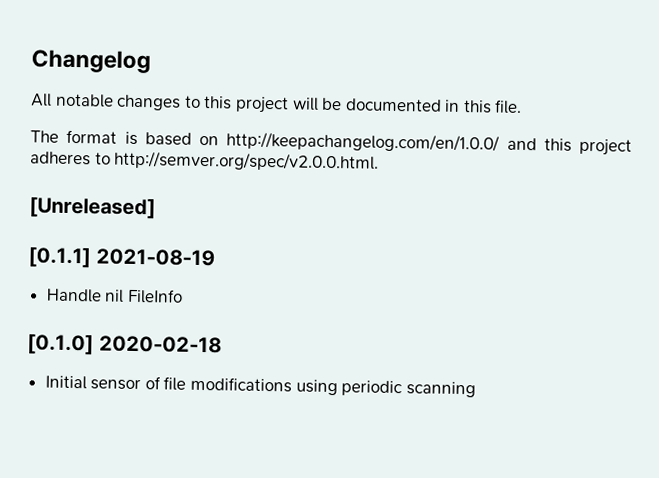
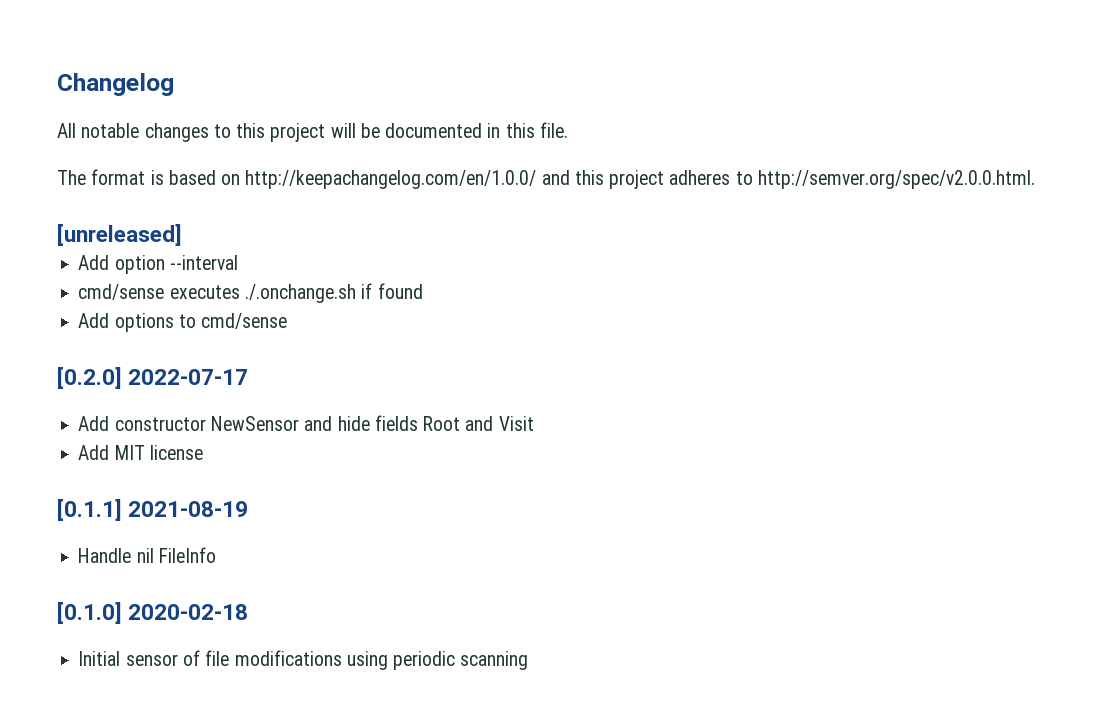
- [Unreleased]
+ [unreleased]
+ Add option --interval
+ cmd/sense executes ./.onchange.sh if found
+ Add options to cmd/sense
+ [0.2.0] 2022-07-17
+ Add constructor NewSensor and hide fields Root and Visit
+ Add MIT license

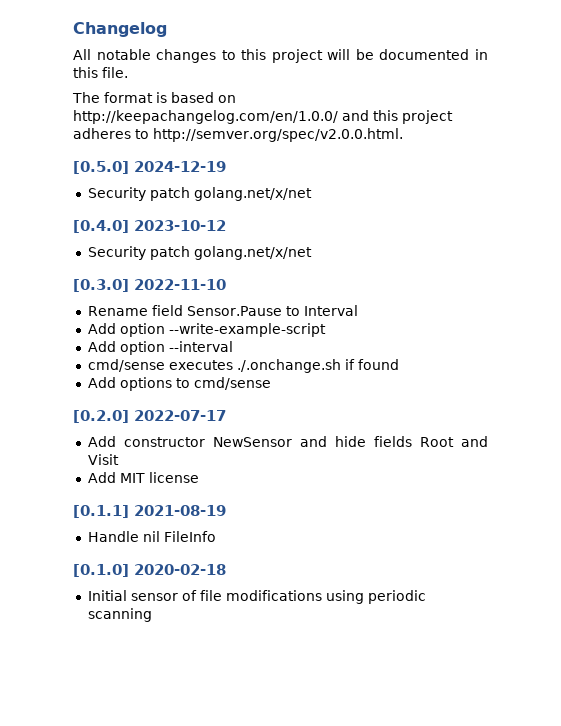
- [unreleased]
+ [0.5.0] 2024-12-19
+ Security patch golang.net/x/net
+ [0.4.0] 2023-10-12
+ Security patch golang.net/x/net
+ [0.3.0] 2022-11-10
+ Rename field Sensor.Pause to Interval
+ Add option --write-example-script

